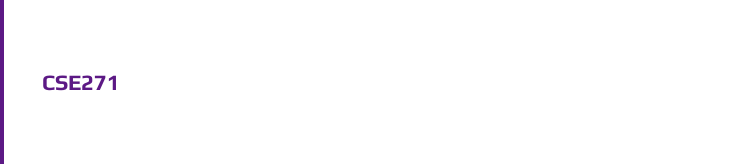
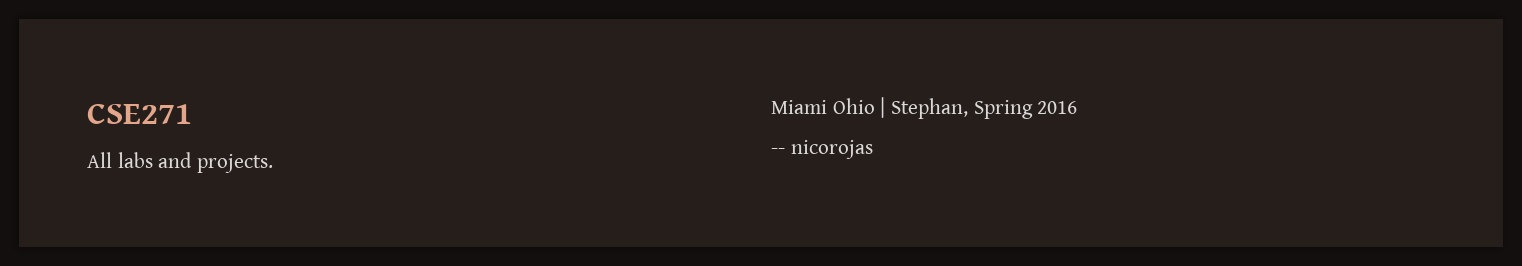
+ All labs and projects.
+ Miami Ohio | Stephan, Spring 2016
+ -- nicorojas

